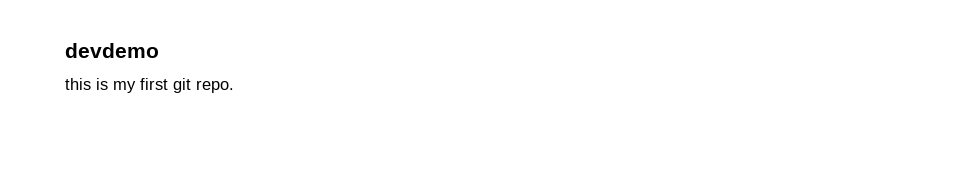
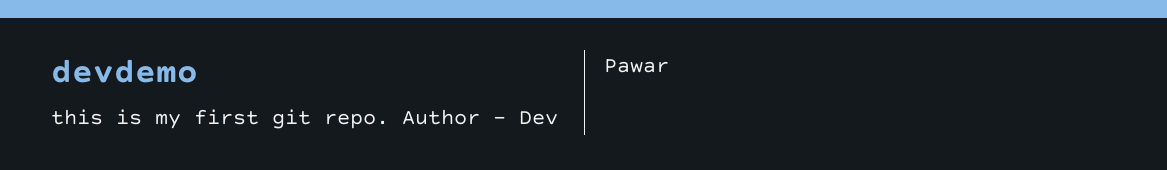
+ Author - Dev Pawar

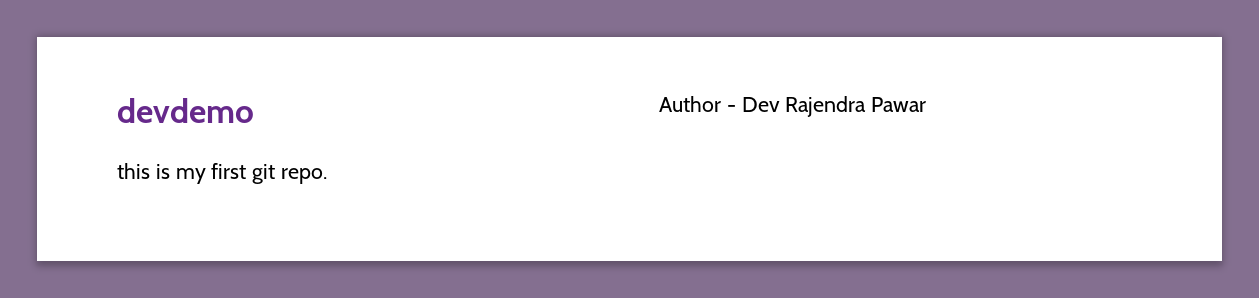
- this is my first git repo. Author - Dev Pawar
+ this is my first git repo.
+ Author - Dev Rajendra Pawar

